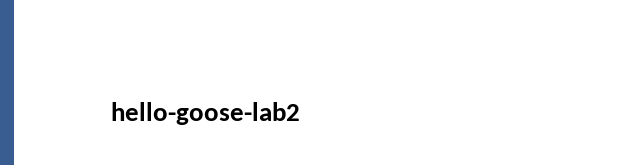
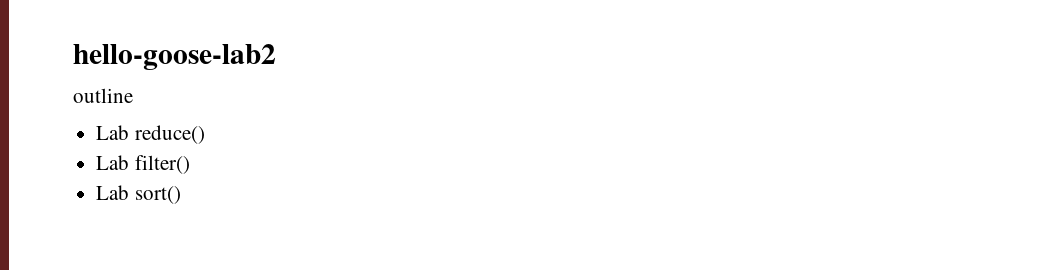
+ outline
+ Lab reduce()
+ Lab filter()
+ Lab sort()

